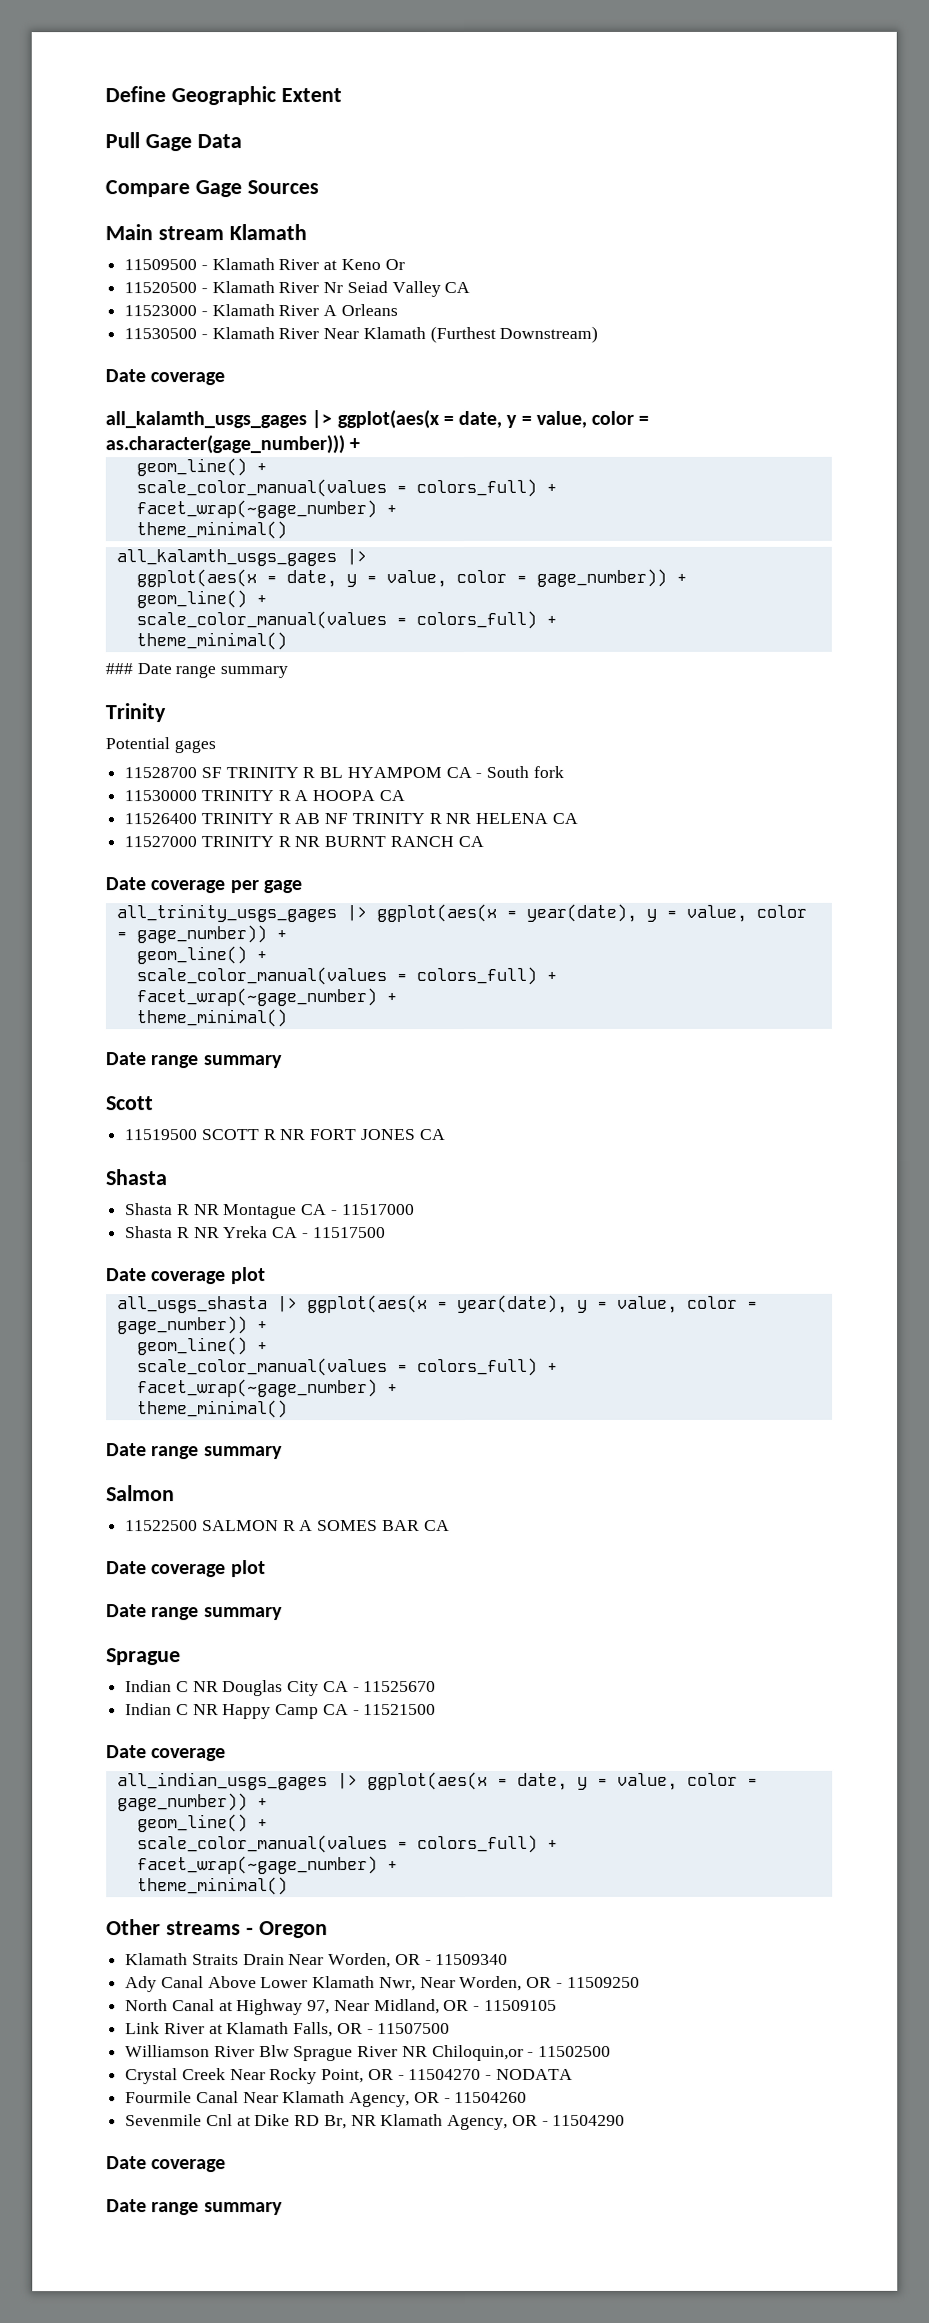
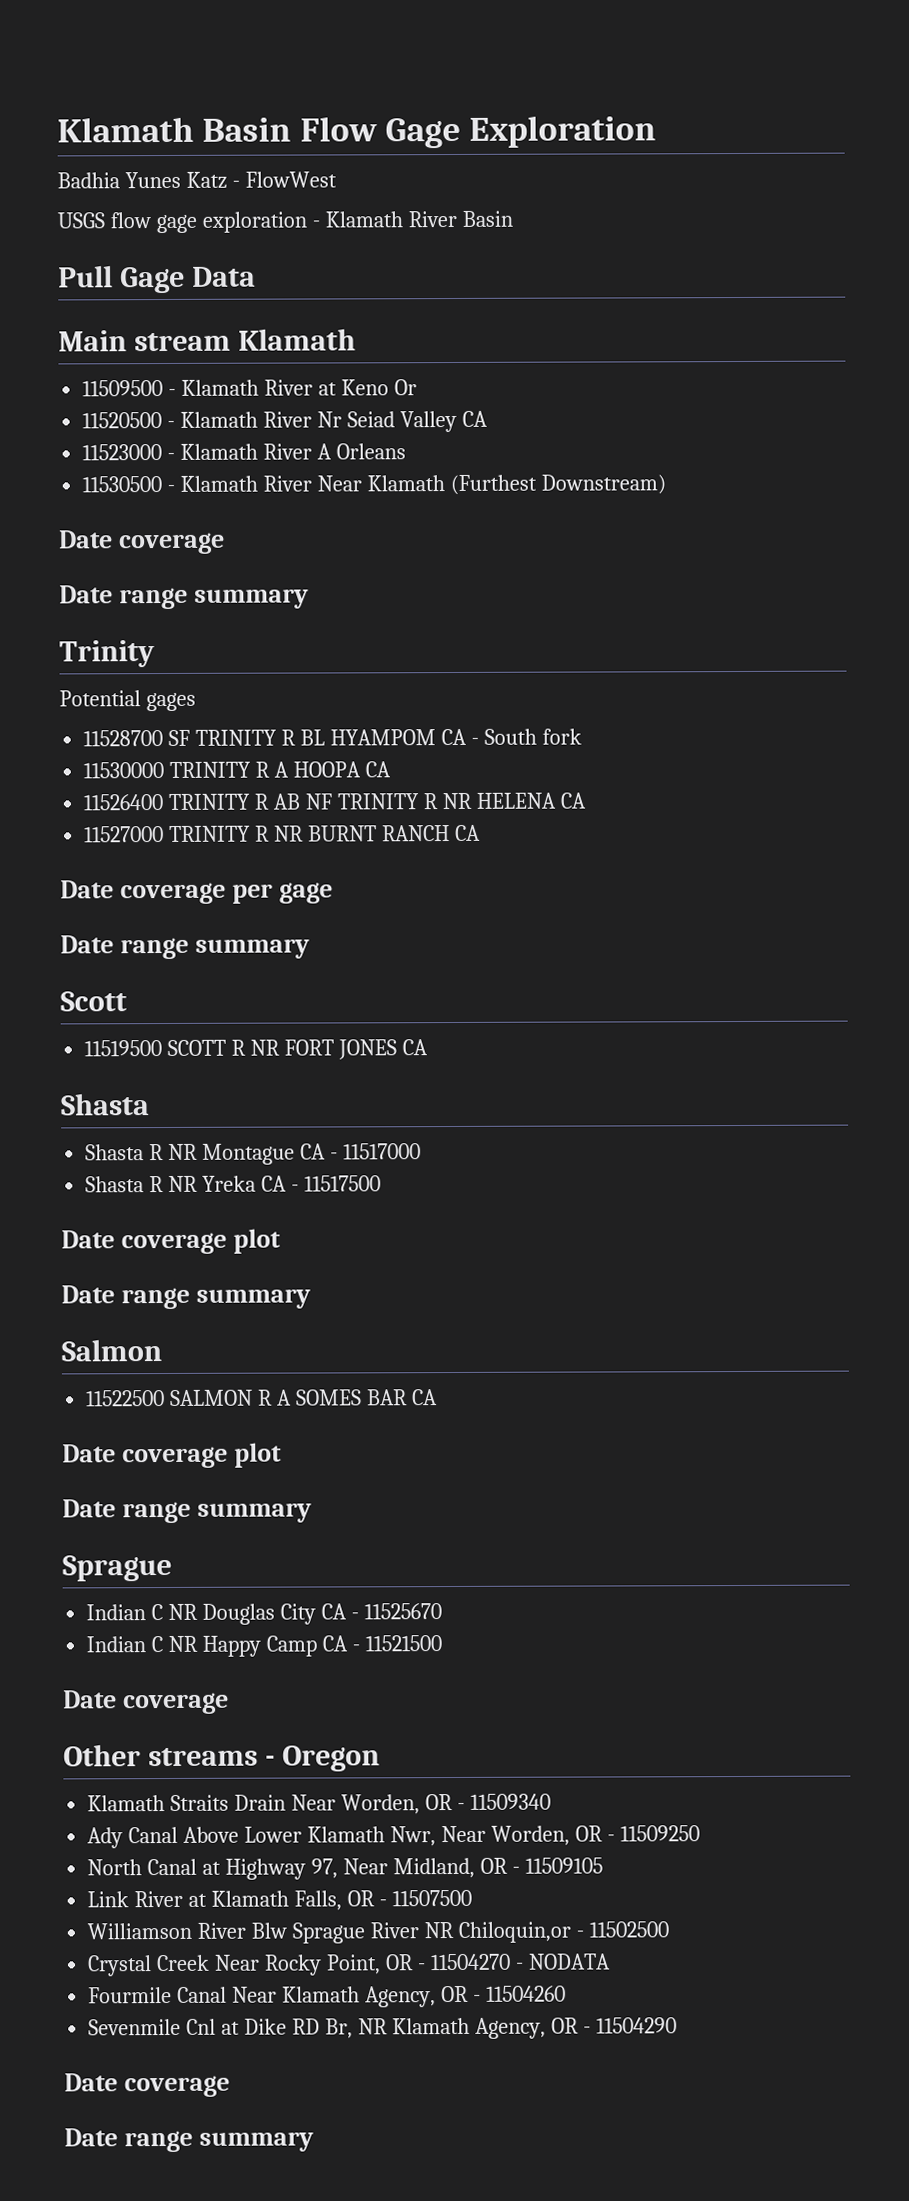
- Define Geographic Extent
+ Klamath Basin Flow Gage Exploration
+ Badhia Yunes Katz - FlowWest
+ USGS flow gage exploration - Klamath River Basin
- Compare Gage Sources
  11530500 - Klamath River Near Klamath (Furthest Downstream)
  Date coverage
- all_kalamth_usgs_gages |> ggplot(aes(x = date, y = value, color = as.character(gage_number))) +
- geom_line() +
- scale_color_manual(values = colors_full) +
- facet_wrap(~gage_number) +
- theme_minimal()
- all_kalamth_usgs_gages |>
- ggplot(aes(x = date, y = value, color = gage_number)) +
- geom_line() +
- scale_color_manual(values = colors_full) +
- theme_minimal()
- ### Date range summary
+ Date range summary
- all_trinity_usgs_gages |> ggplot(aes(x = year(date), y = value, color = gage_number)) +
- geom_line() +
- scale_color_manual(values = colors_full) +
- facet_wrap(~gage_number) +
- theme_minimal()
- all_usgs_shasta |> ggplot(aes(x = year(date), y = value, color = gage_number)) +
- geom_line() +
- scale_color_manual(values = colors_full) +
- facet_wrap(~gage_number) +
- theme_minimal()
- all_indian_usgs_gages |> ggplot(aes(x = date, y = value, color = gage_number)) +
- geom_line() +
- scale_color_manual(values = colors_full) +
- facet_wrap(~gage_number) +
- theme_minimal()

